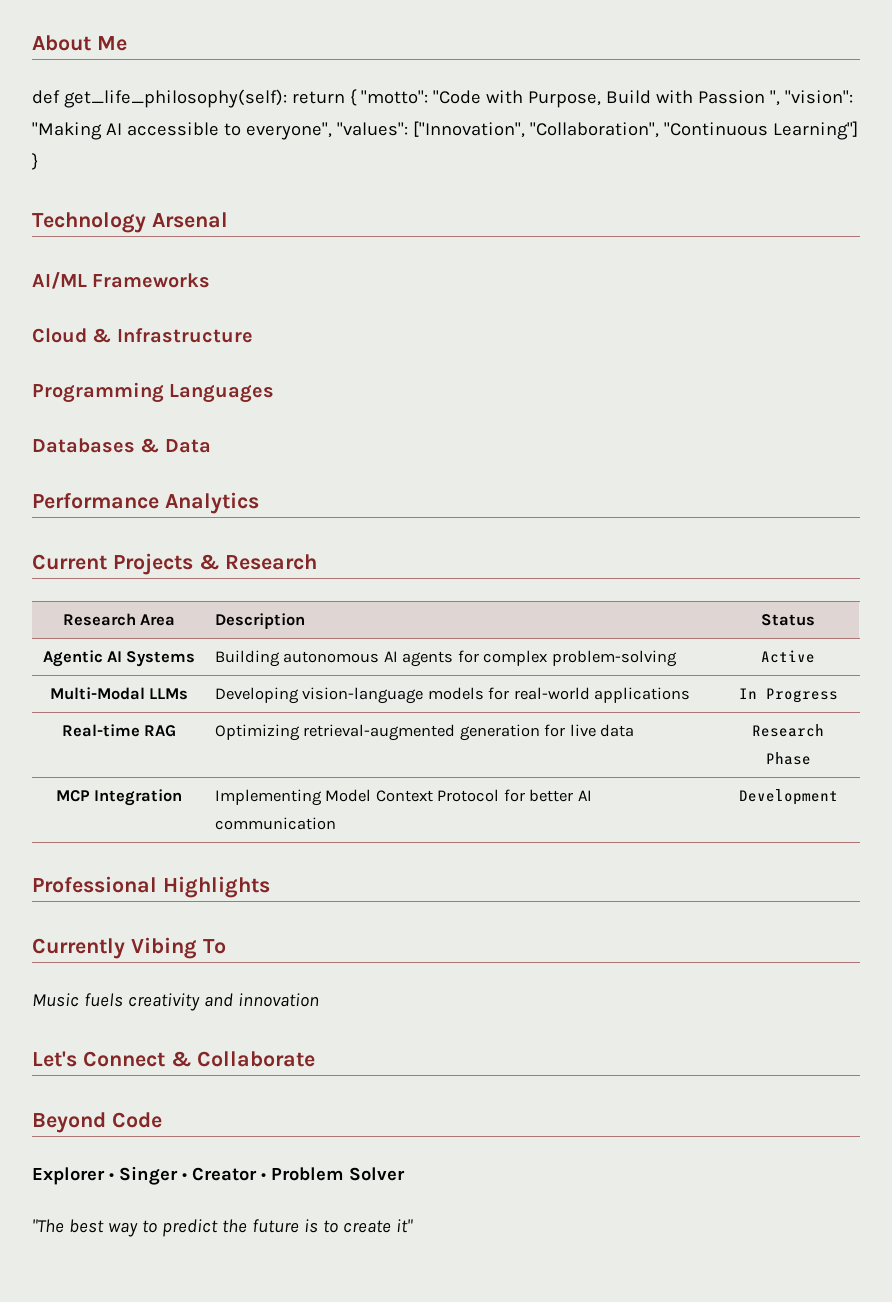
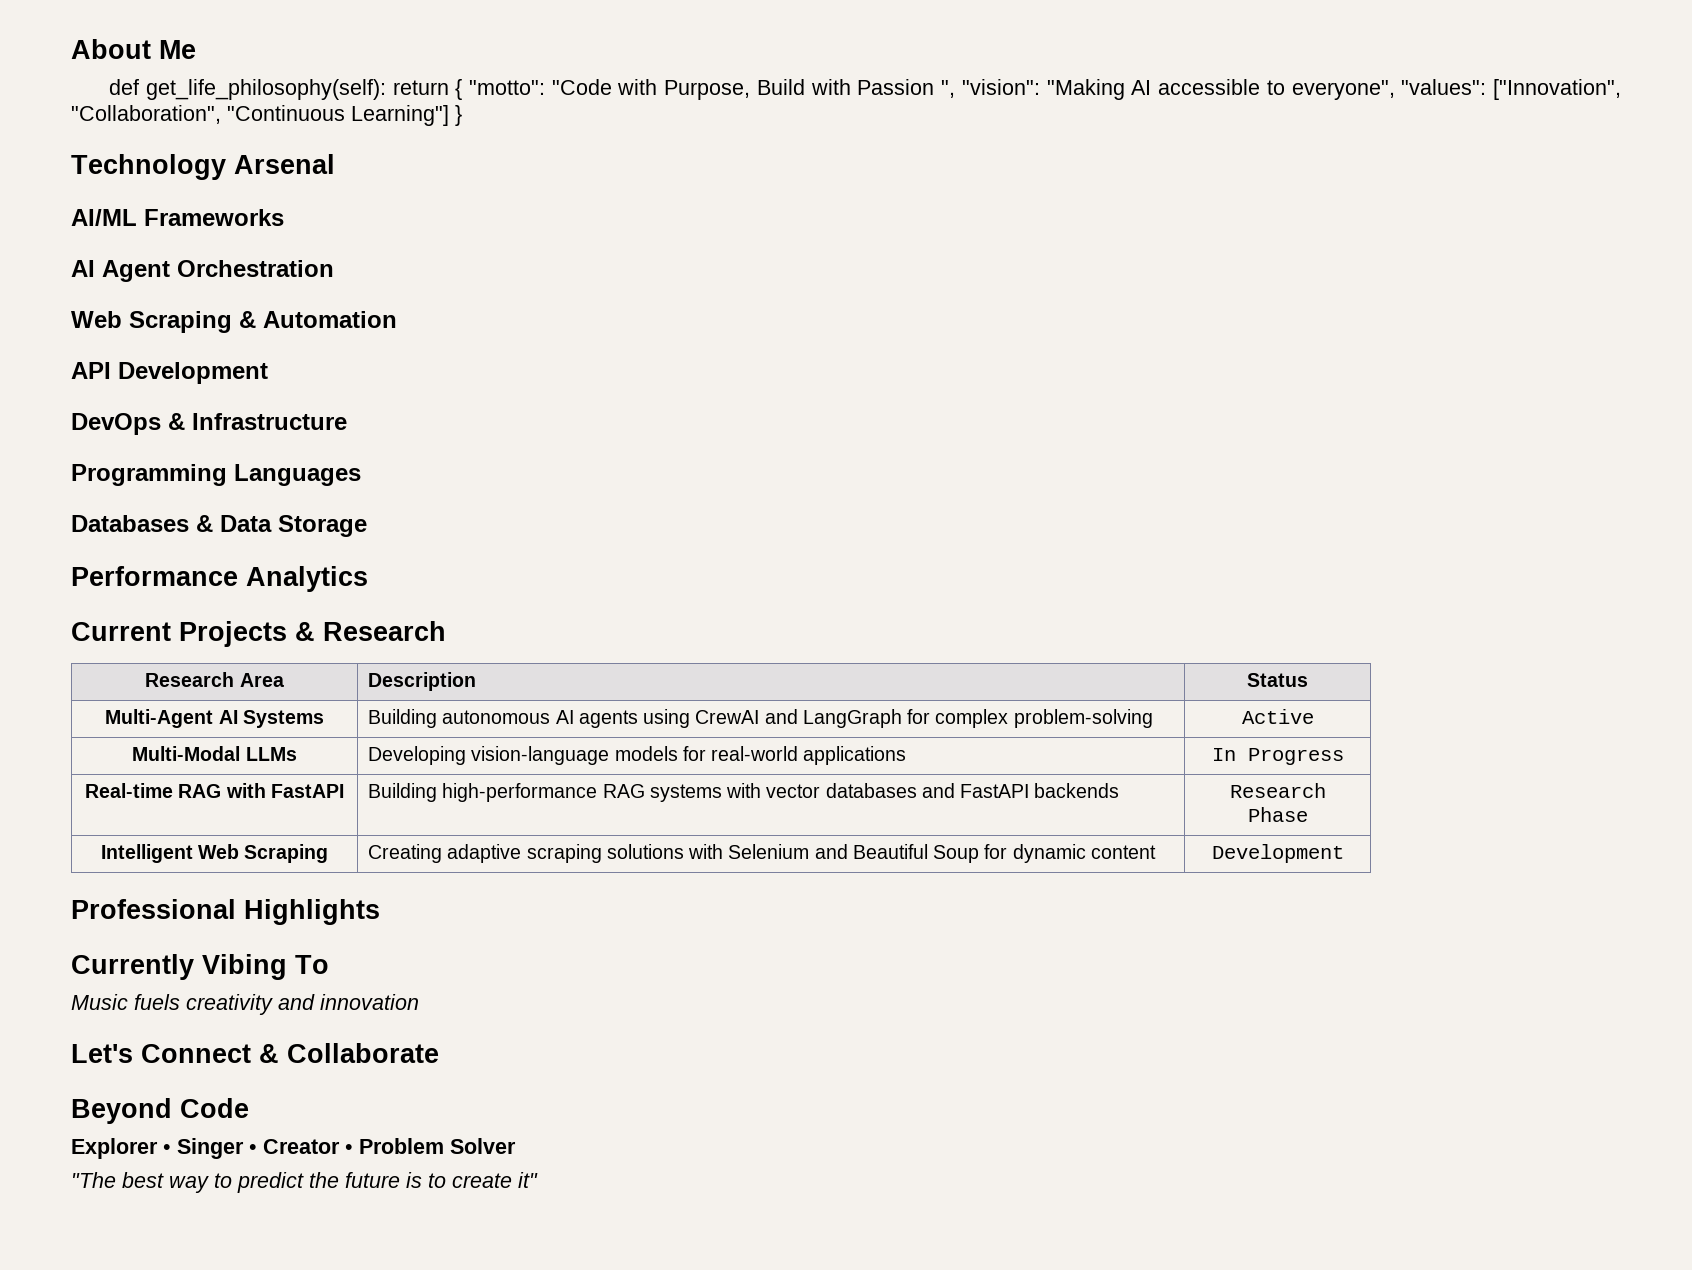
- Cloud & Infrastructure
+ AI Agent Orchestration
+ Web Scraping & Automation
+ API Development
+ DevOps & Infrastructure
- Databases & Data
+ Databases & Data Storage
- Agentic AI Systems | Building autonomous AI agents for complex problem-solving | Active
+ Multi-Agent AI Systems | Building autonomous AI agents using CrewAI and LangGraph for complex problem-solving | Active
- Real-time RAG | Optimizing retrieval-augmented generation for live data | Research Phase
- MCP Integration | Implementing Model Context Protocol for better AI communication | Development
+ Real-time RAG with FastAPI | Building high-performance RAG systems with vector databases and FastAPI backends | Research Phase
+ Intelligent Web Scraping | Creating adaptive scraping solutions with Selenium and Beautiful Soup for dynamic content | Development

